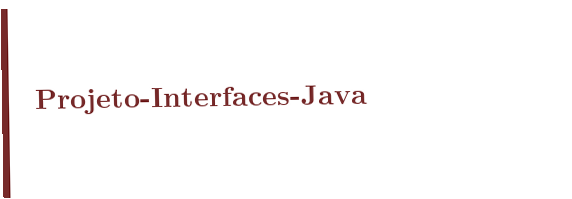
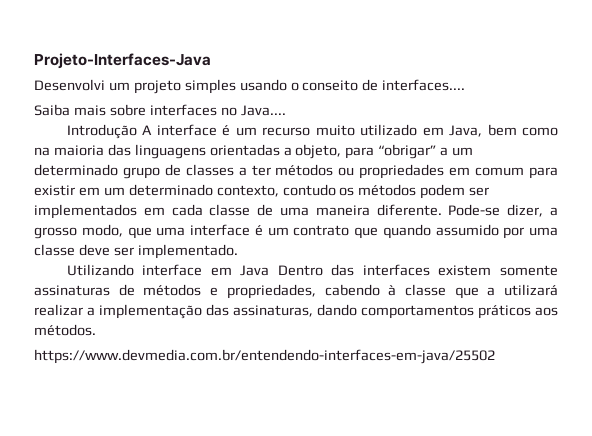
+ Desenvolvi um projeto simples usando o conseito de interfaces....
+ Saiba mais sobre interfaces no Java....
+ Introdução A interface é um recurso muito utilizado em Java, bem como na maioria das linguagens orientadas a objeto, para “obrigar” a um determinado grupo de classes a ter métodos ou propriedades em comum para existir em um determinado contexto, contudo os métodos podem ser implementados em cada classe de uma maneira diferente. Pode-se dizer, a grosso modo, que uma interface é um contrato que quando assumido por uma classe deve ser implementado.
+ Utilizando interface em Java Dentro das interfaces existem somente assinaturas de métodos e propriedades, cabendo à classe que a utilizará realizar a implementação das assinaturas, dando comportamentos práticos aos métodos.
+ https://www.devmedia.com.br/entendendo-interfaces-em-java/25502

